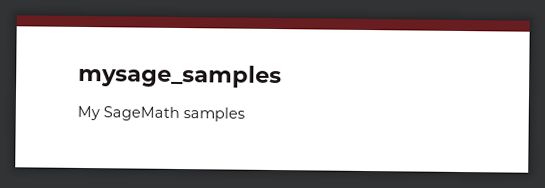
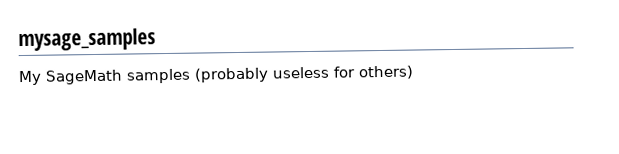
- My SageMath samples
+ My SageMath samples (probably useless for others)

